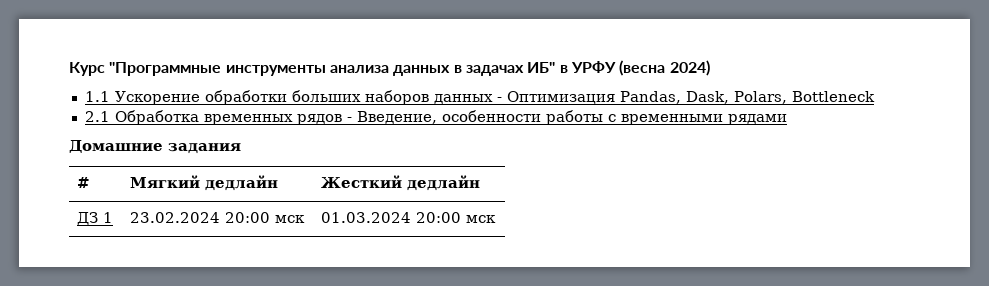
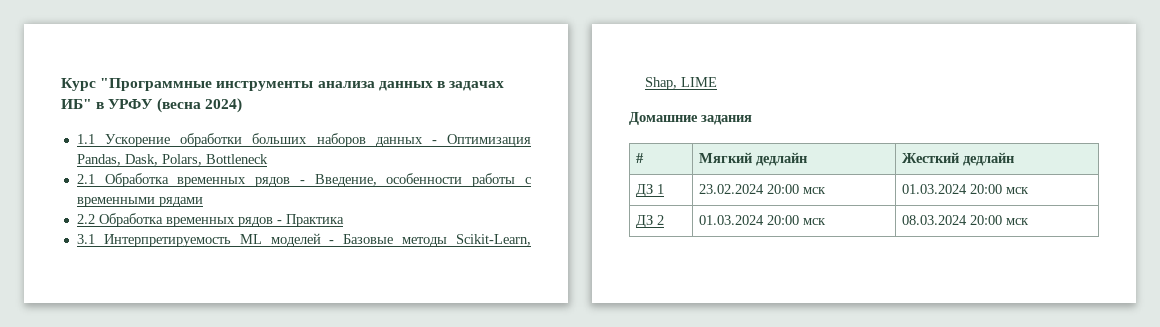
+ 2.2 Обработка временных рядов - Практика
+ 3.1 Интерпретируемость ML моделей - Базовые методы Scikit-Learn, Shap, LIME
+ ДЗ 2 | 01.03.2024 20:00 мск | 08.03.2024 20:00 мск

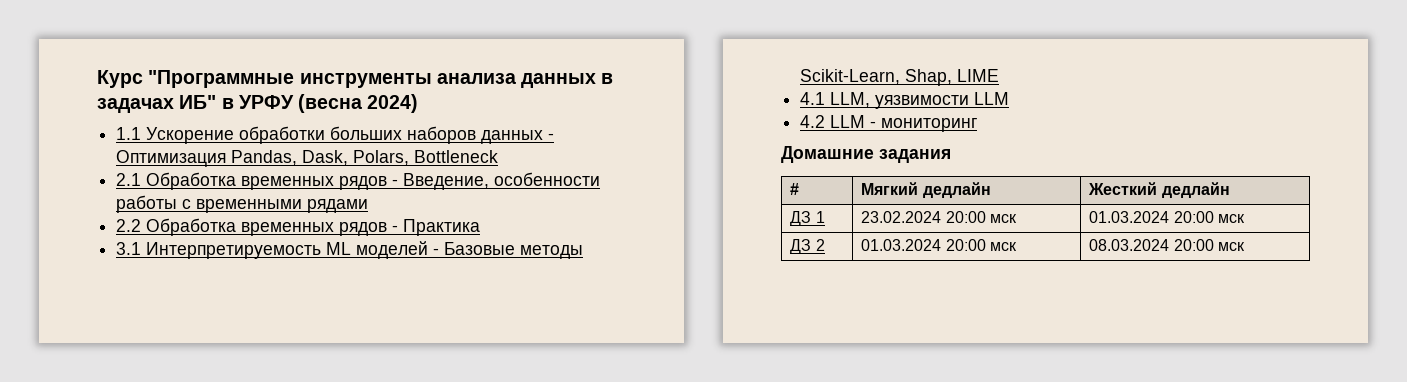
+ 4.1 LLM, уязвимости LLM
+ 4.2 LLM - мониторинг

